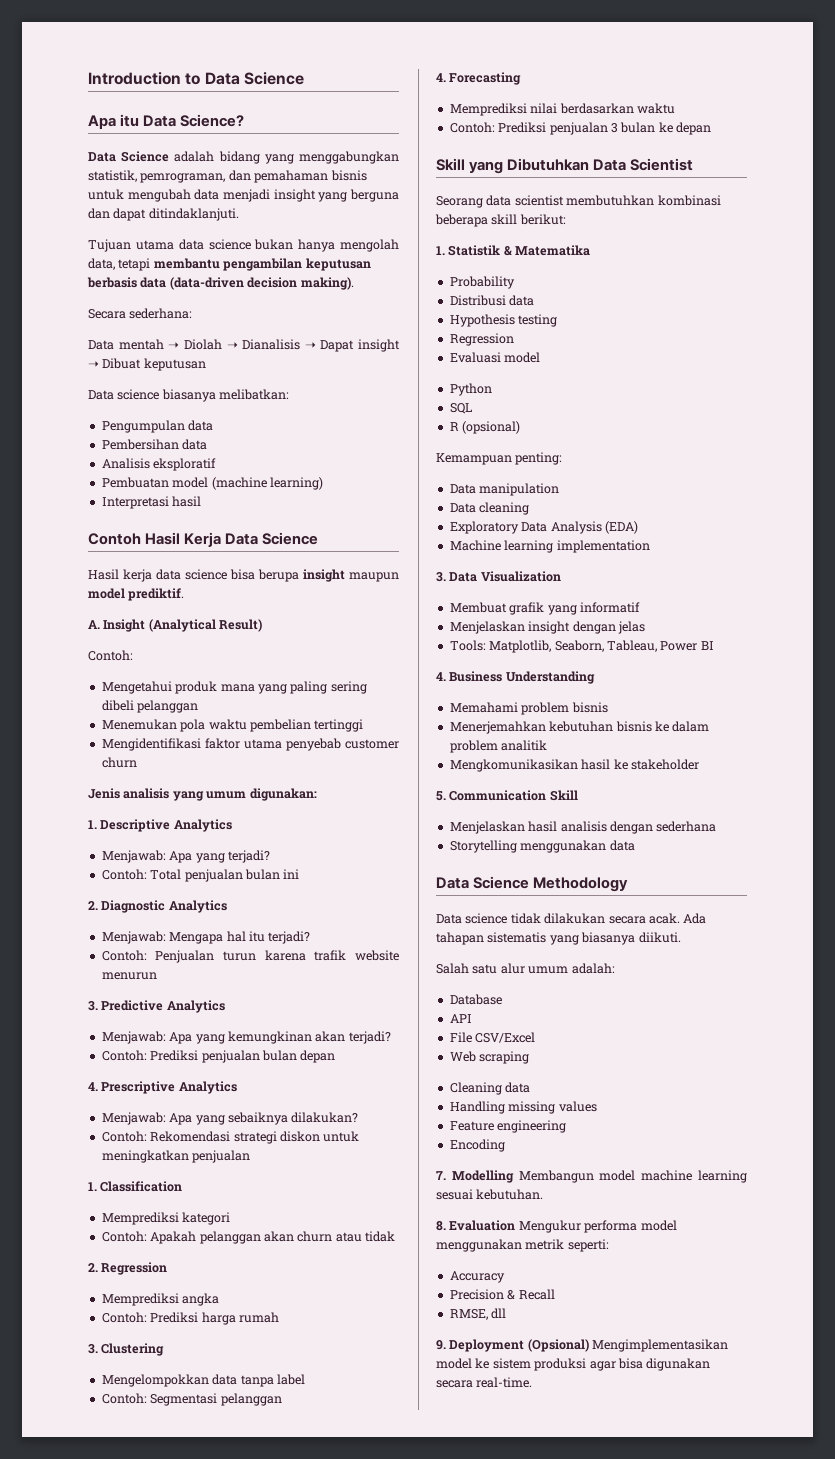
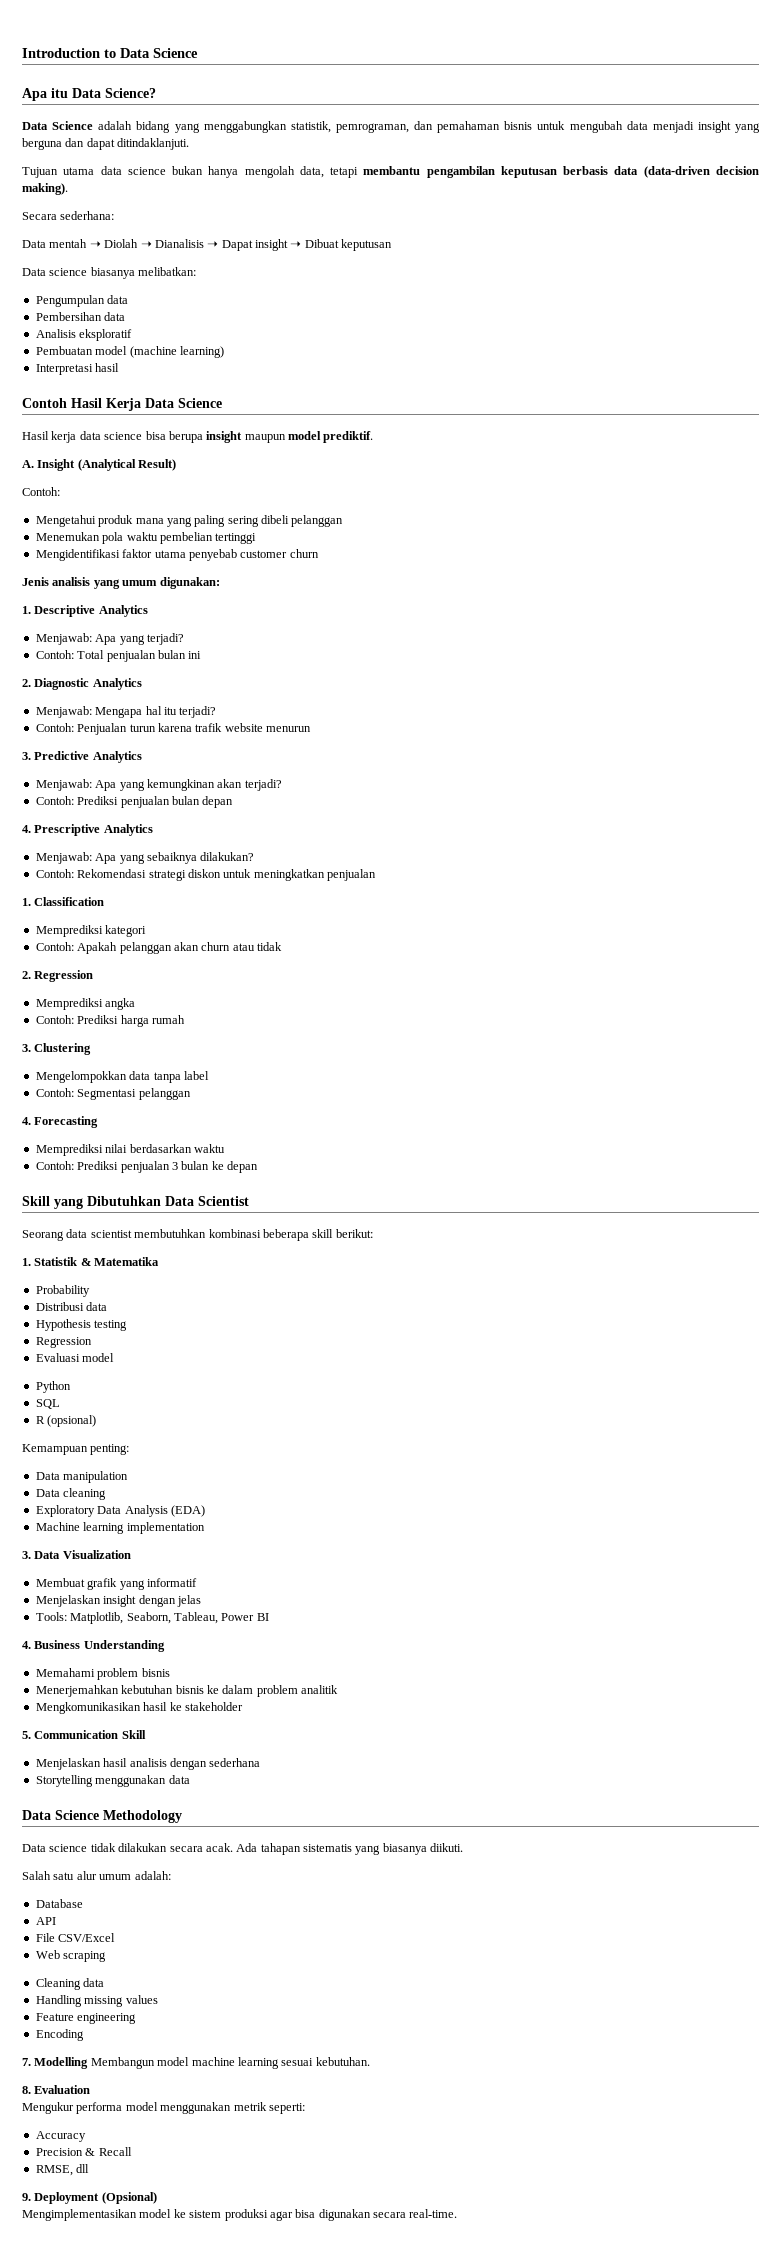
- 8. Evaluation Mengukur performa model menggunakan metrik seperti:
+ 8. Evaluation
+ Mengukur performa model menggunakan metrik seperti:
- 9. Deployment (Opsional) Mengimplementasikan model ke sistem produksi agar bisa digunakan secara real-time.
+ 9. Deployment (Opsional)
+ Mengimplementasikan model ke sistem produksi agar bisa digunakan secara real-time.

